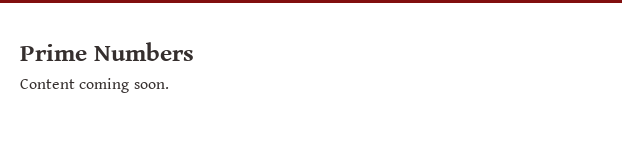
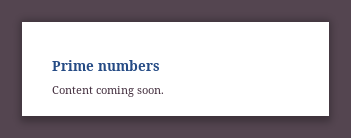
- Prime Numbers
+ Prime numbers

